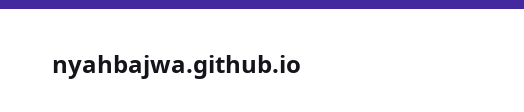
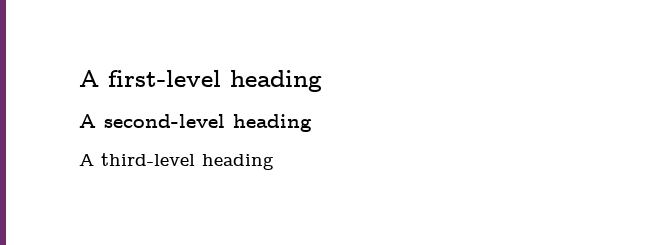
- nyahbajwa.github.io
+ A first-level heading
+ A second-level heading
+ A third-level heading

